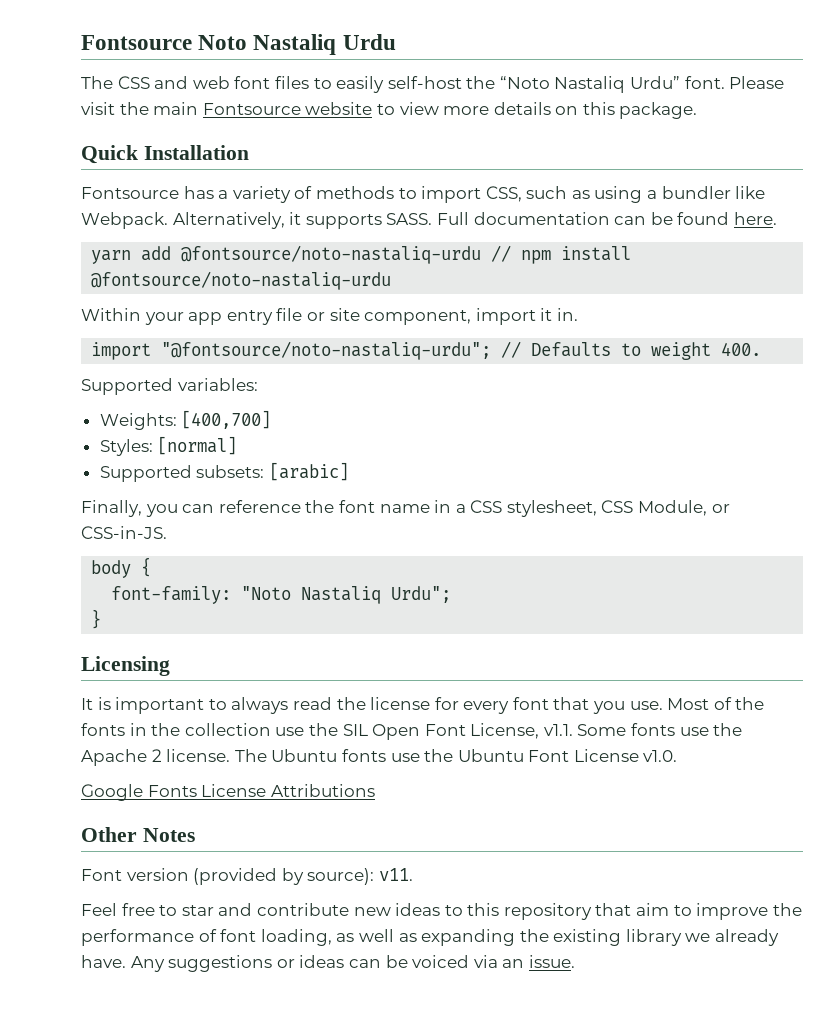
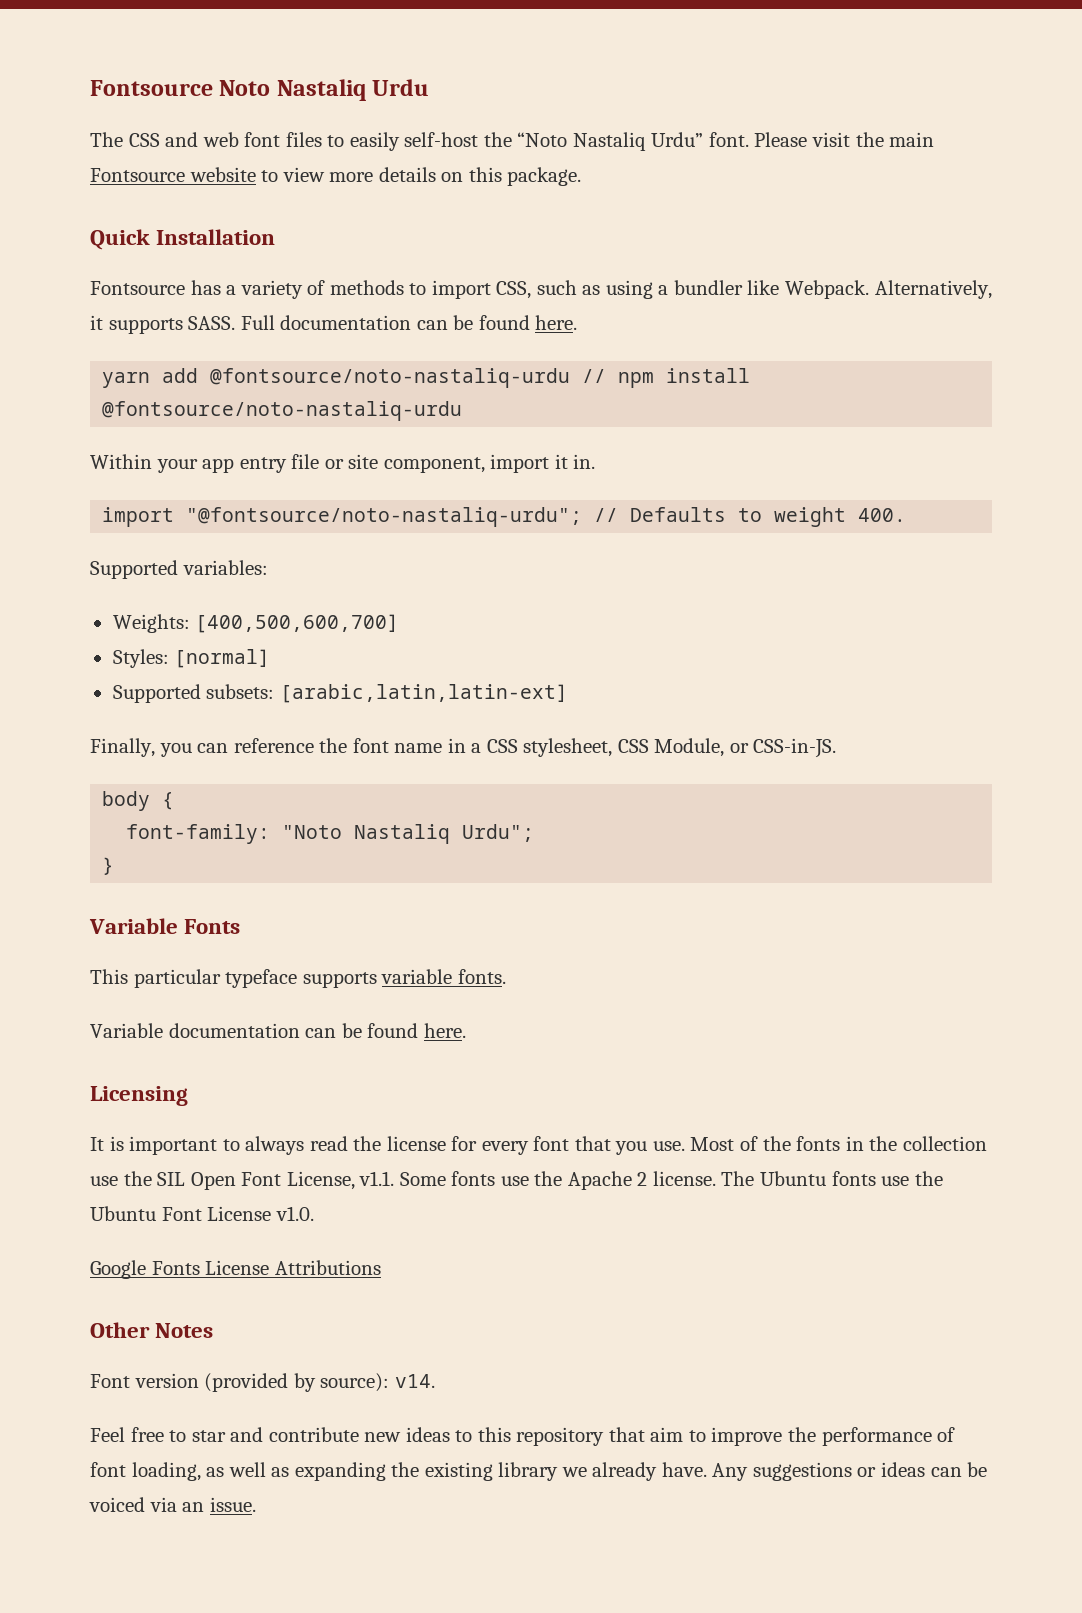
- Weights: [400,700]
+ Weights: [400,500,600,700]
- Supported subsets: [arabic]
+ Supported subsets: [arabic,latin,latin-ext]
+ Variable Fonts
+ This particular typeface supports variable fonts.
+ Variable documentation can be found here.
- Font version (provided by source): v11.
+ Font version (provided by source): v14.

